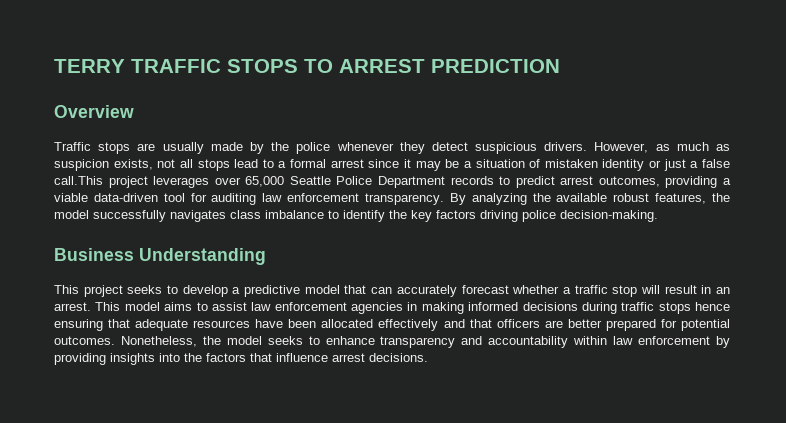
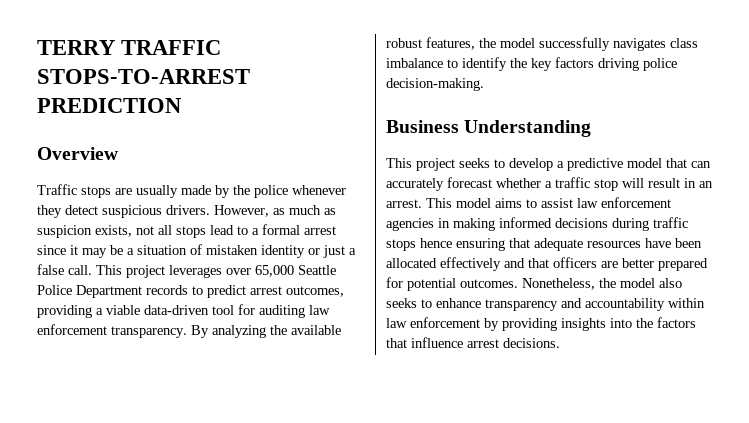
- TERRY TRAFFIC STOPS TO ARREST PREDICTION
+ TERRY TRAFFIC STOPS-TO-ARREST PREDICTION
- However, as much as suspicion exists, not all stops lead to a formal arrest since it may be a situation of mistaken identity or just a false call.This project leverages over 65,000 Seattle Police Department records to predict arrest outcomes, providing a viable data-driven tool for auditing law enforcement transparency.
+ However, as much as suspicion exists, not all stops lead to a formal arrest since it may be a situation of mistaken identity or just a false call. This project leverages over 65,000 Seattle Police Department records to predict arrest outcomes, providing a viable data-driven tool for auditing law enforcement transparency.
- Nonetheless, the model seeks to enhance transparency and accountability within law enforcement by providing insights into the factors that influence arrest decisions.
+ Nonetheless, the model also seeks to enhance transparency and accountability within law enforcement by providing insights into the factors that influence arrest decisions.

